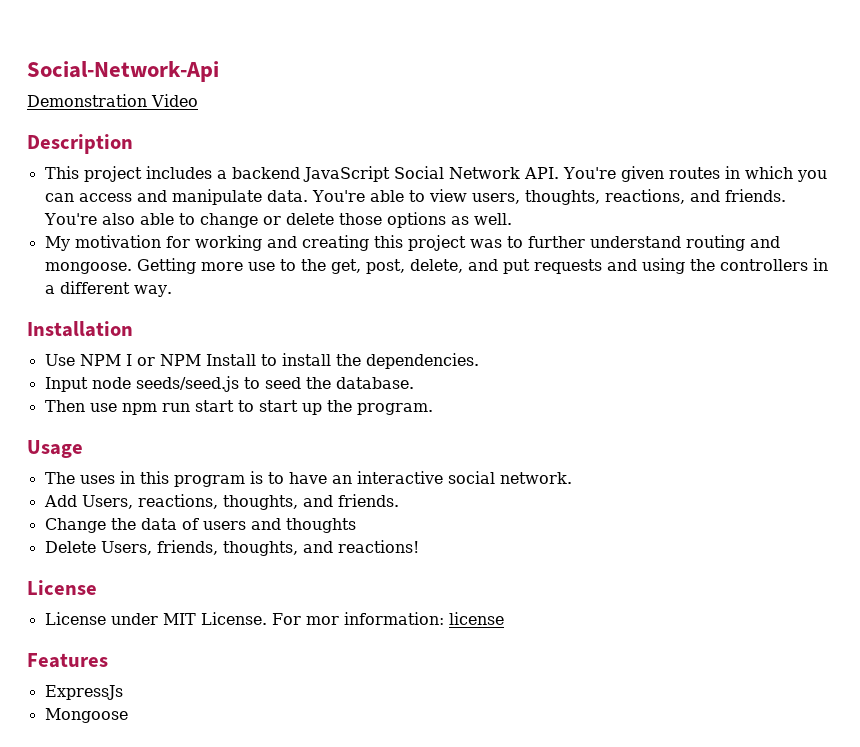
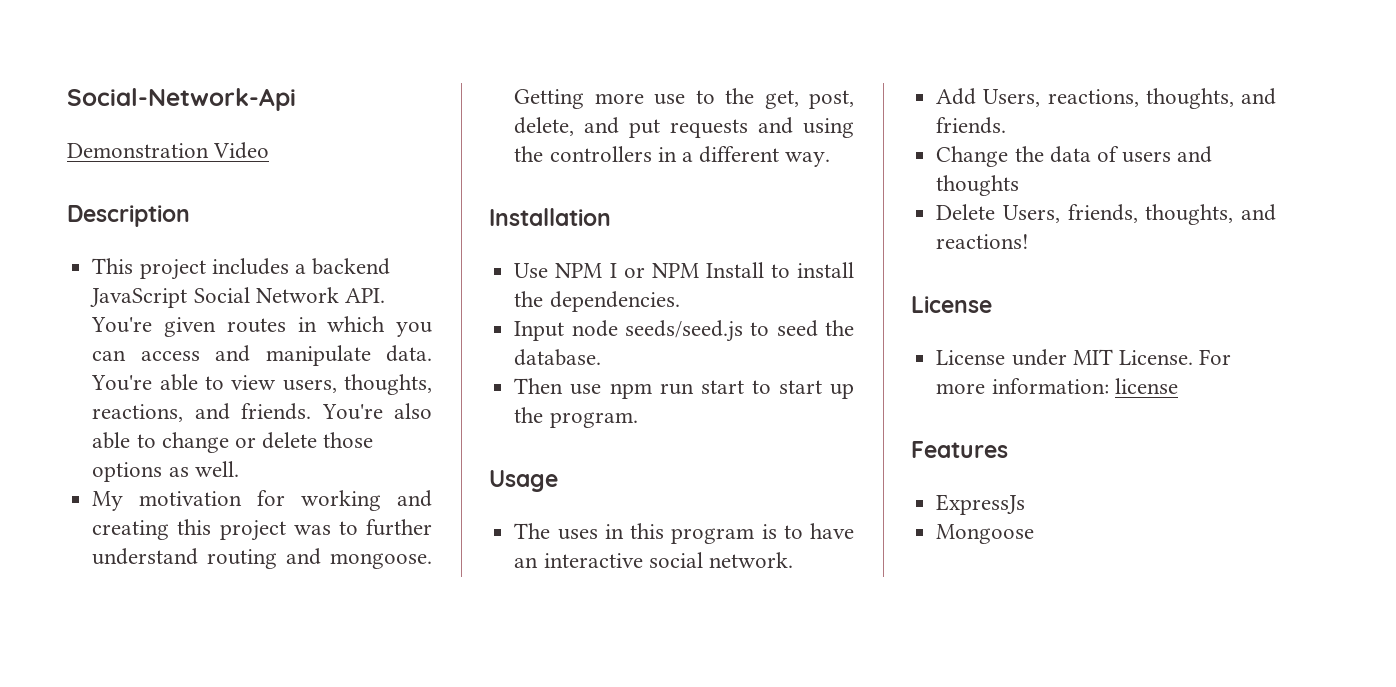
- For mor information: license
+ For more information: license

